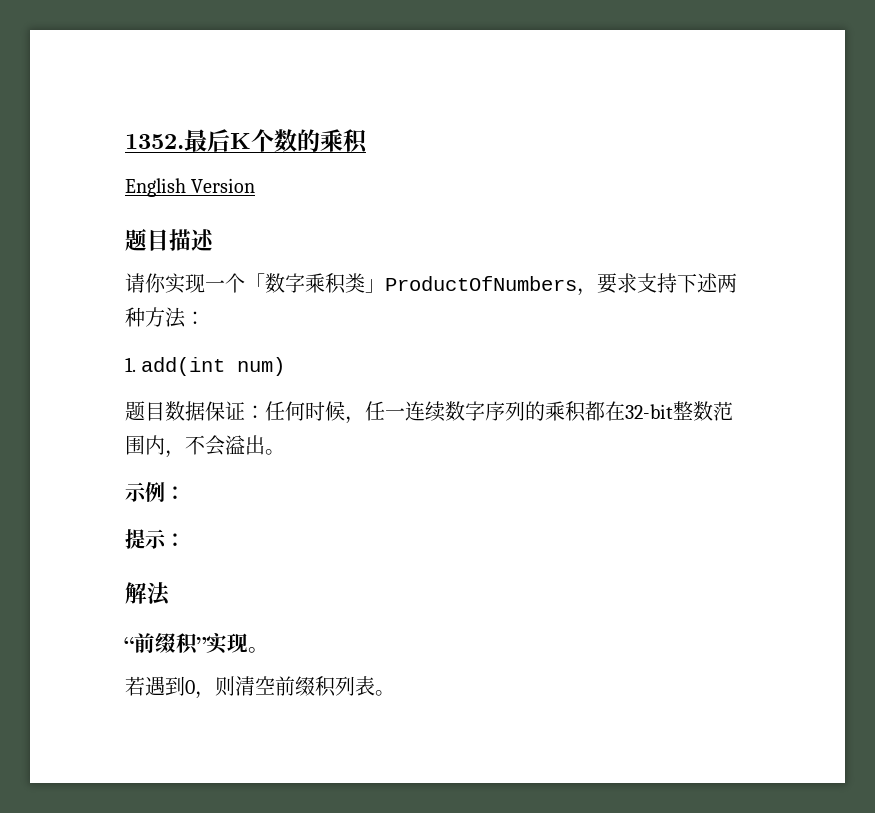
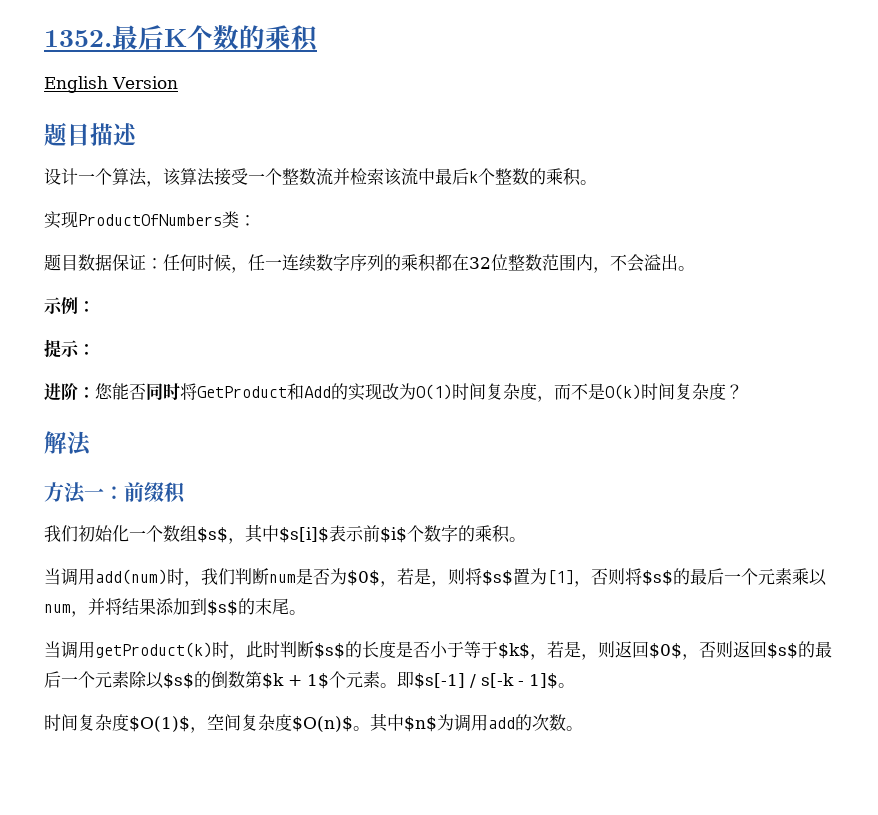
- 请你实现一个「数字乘积类」ProductOfNumbers，要求支持下述两种方法：
- 1. add(int num)
+ 设计一个算法，该算法接受一个整数流并检索该流中最后k个整数的乘积。
+ 实现ProductOfNumbers类：
- 题目数据保证：任何时候，任一连续数字序列的乘积都在32-bit整数范围内，不会溢出。
+ 题目数据保证：任何时候，任一连续数字序列的乘积都在32位整数范围内，不会溢出。
+ 进阶：您能否同时将GetProduct和Add的实现改为O(1)时间复杂度，而不是O(k)时间复杂度？
- “前缀积”实现。
- 若遇到0，则清空前缀积列表。
+ 方法一：前缀积
+ 我们初始化一个数组$s$，其中$s[i]$表示前$i$个数字的乘积。
+ 当调用add(num)时，我们判断num是否为$0$，若是，则将$s$置为[1]，否则将$s$的最后一个元素乘以num，并将结果添加到$s$的末尾。
+ 当调用getProduct(k)时，此时判断$s$的长度是否小于等于$k$，若是，则返回$0$，否则返回$s$的最后一个元素除以$s$的倒数第$k + 1$个元素。即$s[-1] / s[-k - 1]$。
+ 时间复杂度$O(1)$，空间复杂度$O(n)$。其中$n$为调用add的次数。

